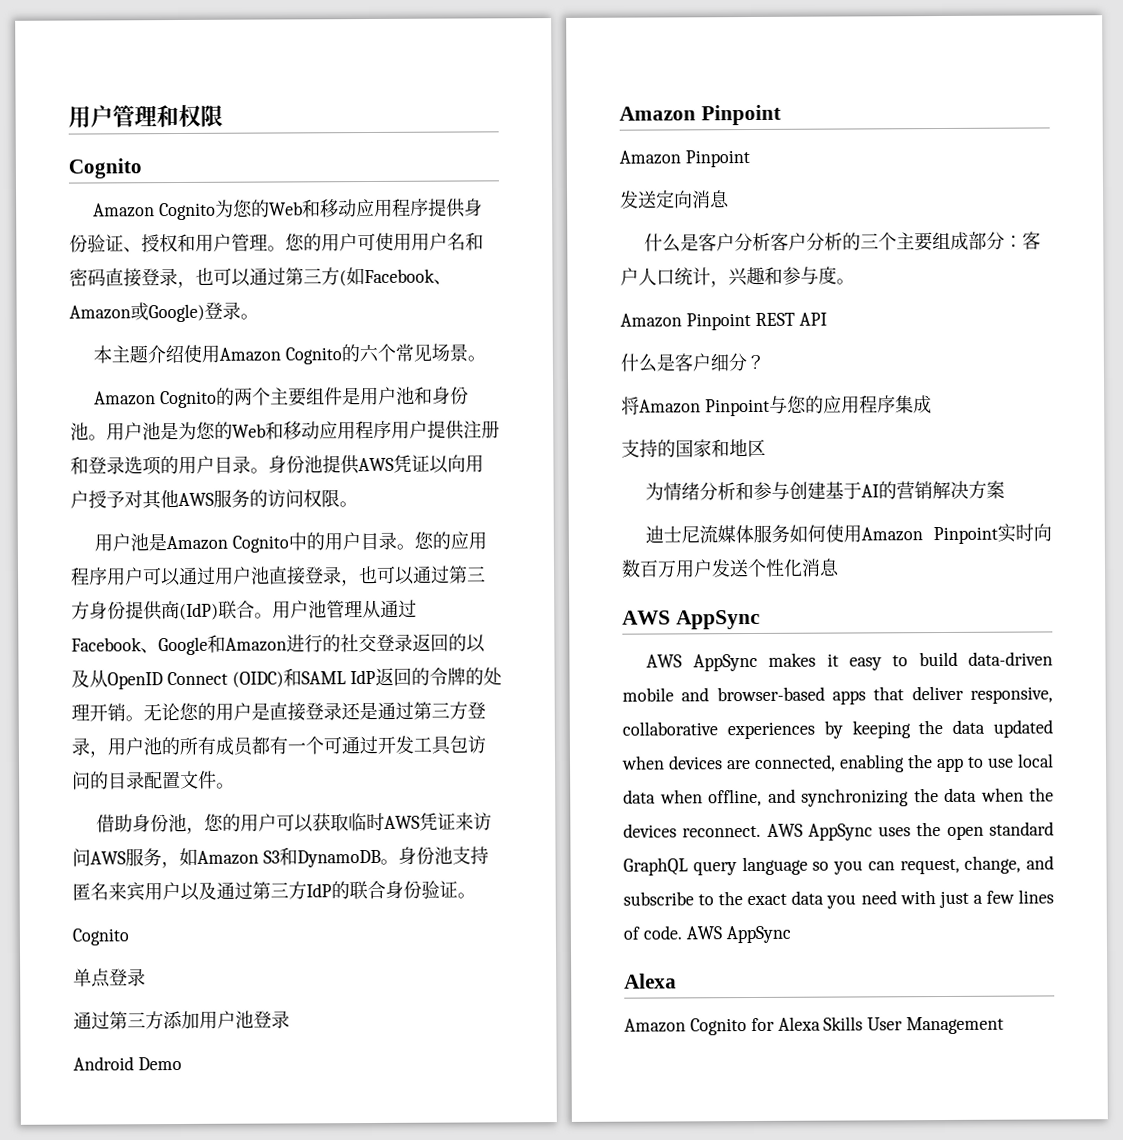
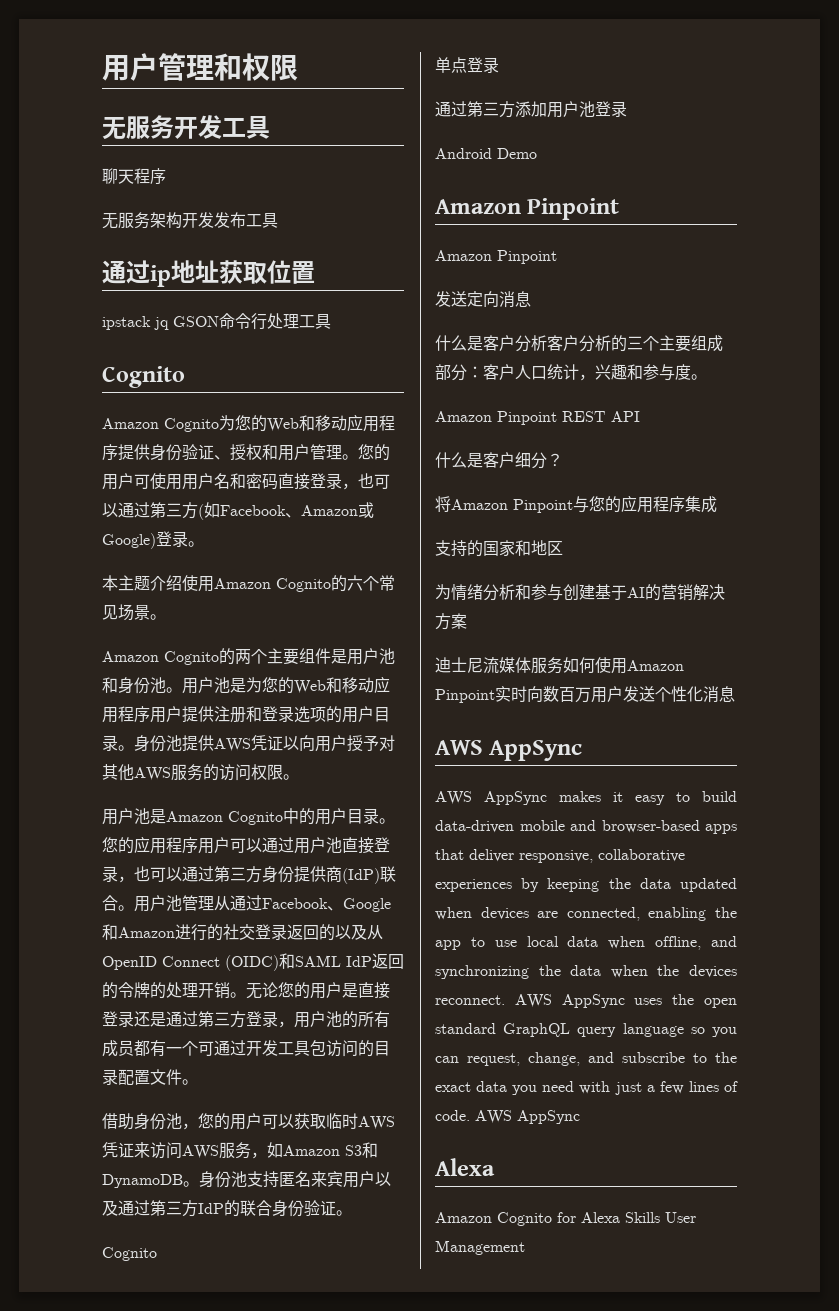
+ 无服务开发工具
+ 聊天程序
+ 无服务架构开发发布工具
+ 通过ip地址获取位置
+ ipstack jq GSON命令行处理工具

